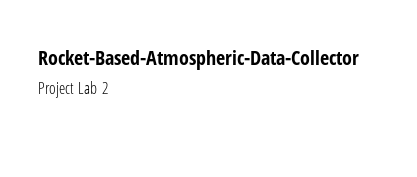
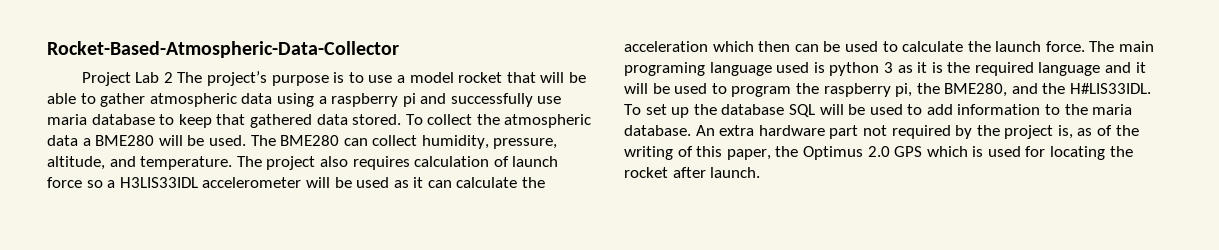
- Project Lab 2
+ Project Lab 2 The project’s purpose is to use a model rocket that will be able to gather atmospheric data using a raspberry pi and successfully use maria database to keep that gathered data stored. To collect the atmospheric data a BME280 will be used. The BME280 can collect humidity, pressure, altitude, and temperature. The project also requires calculation of launch force so a H3LIS33IDL accelerometer will be used as it can calculate the acceleration which then can be used to calculate the launch force. The main programing language used is python 3 as it is the required language and it will be used to program the raspberry pi, the BME280, and the H#LIS33IDL. To set up the database SQL will be used to add information to the maria database. An extra hardware part not required by the project is, as of the writing of this paper, the Optimus 2.0 GPS which is used for locating the rocket after launch.

